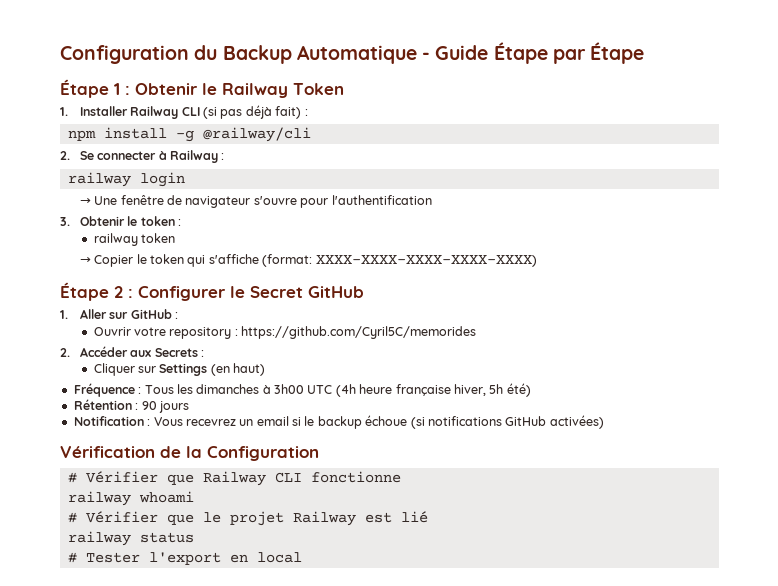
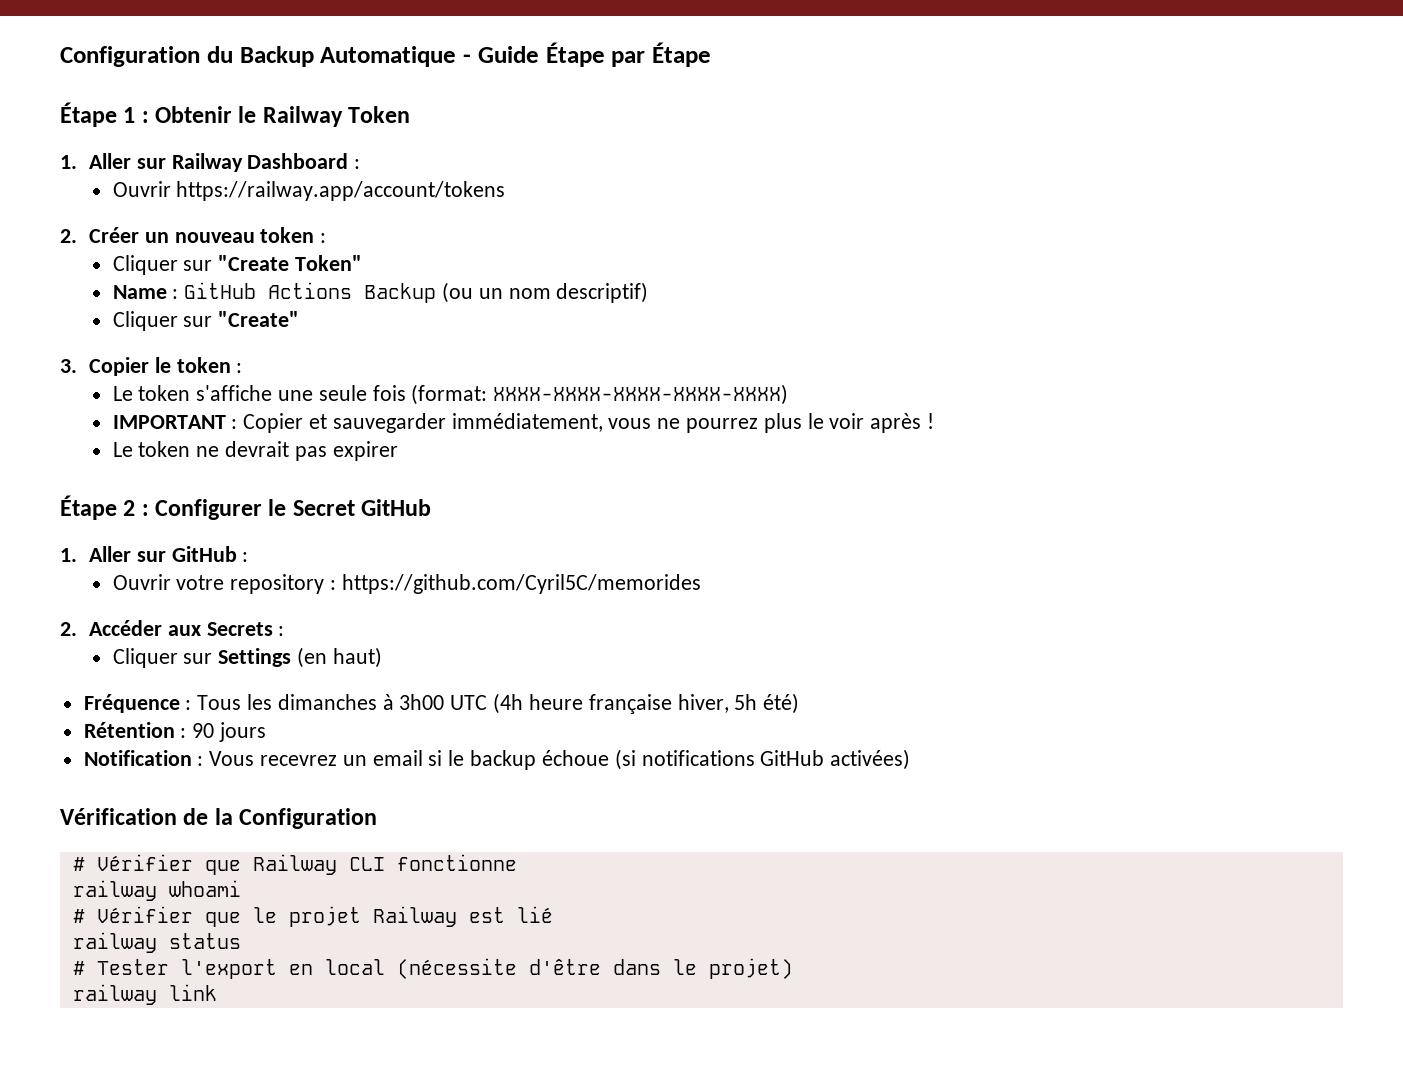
- 1. Installer Railway CLI (si pas déjà fait) :
- npm install -g @railway/cli
- 2. Se connecter à Railway :
- railway login
- → Une fenêtre de navigateur s'ouvre pour l'authentification
+ 1. Aller sur Railway Dashboard :
+ Ouvrir https://railway.app/account/tokens
+ 2. Créer un nouveau token :
+ Cliquer sur "Create Token"
+ Name : GitHub Actions Backup (ou un nom descriptif)
+ Cliquer sur "Create"
- 3. Obtenir le token :
+ 3. Copier le token :
- railway token
- → Copier le token qui s'affiche (format: XXXX-XXXX-XXXX-XXXX-XXXX)
+ Le token s'affiche une seule fois (format: XXXX-XXXX-XXXX-XXXX-XXXX)
+ IMPORTANT : Copier et sauvegarder immédiatement, vous ne pourrez plus le voir après !
+ Le token ne devrait pas expirer
- # Tester l'export en local
+ # Tester l'export en local (nécessite d'être dans le projet)
+ railway link

